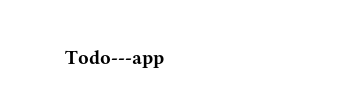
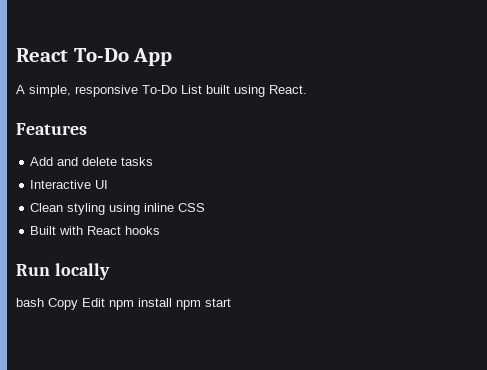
- Todo---app
+ React To-Do App
+ A simple, responsive To-Do List built using React.
+ Features
+ Add and delete tasks
+ Interactive UI
+ Clean styling using inline CSS
+ Built with React hooks
+ Run locally
+ bash Copy Edit npm install npm start

